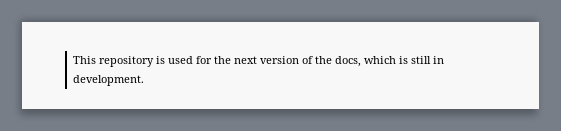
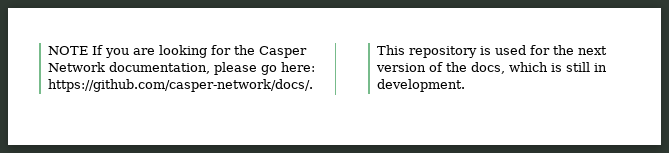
- This repository is used for the next version of the docs, which is still in development.
+ NOTE If you are looking for the Casper Network documentation, please go here: https://github.com/casper-network/docs/. This repository is used for the next version of the docs, which is still in development.

